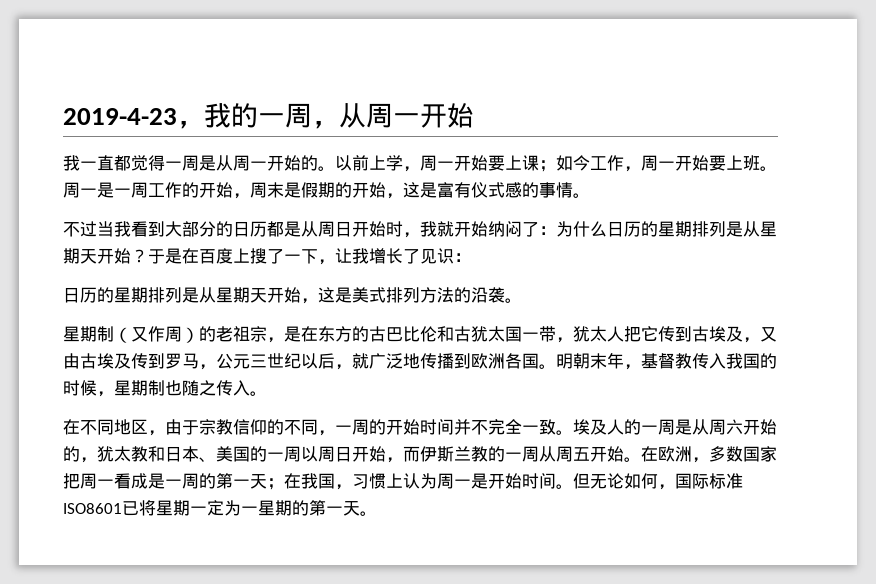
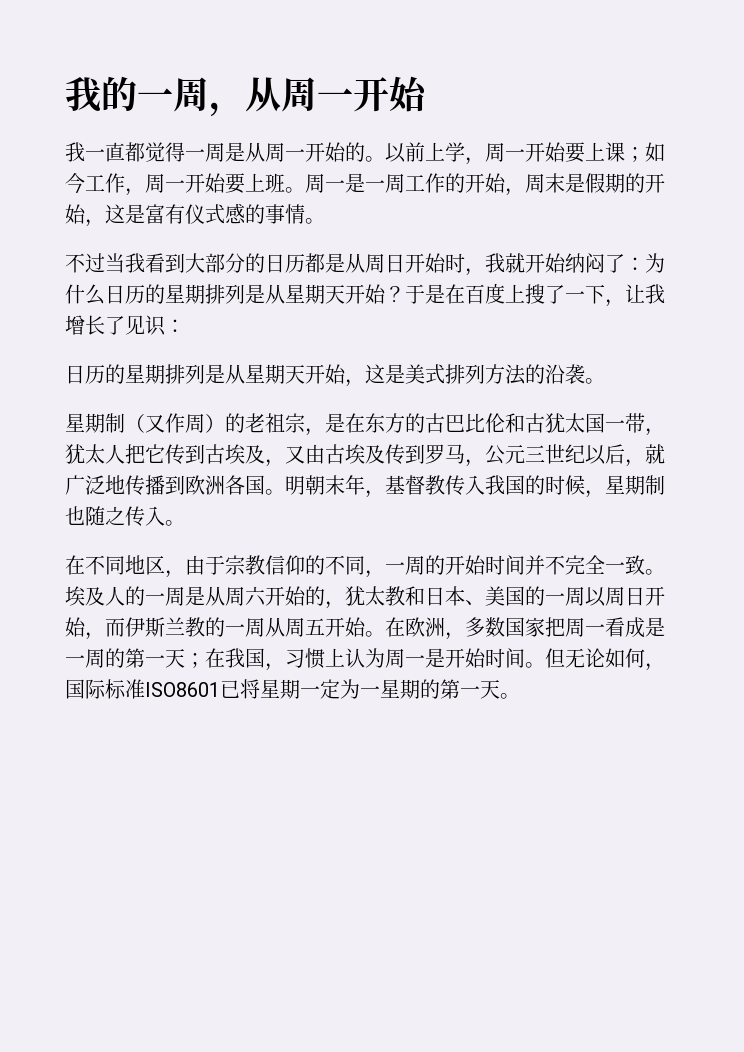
- 2019-4-23，我的一周，从周一开始
+ 我的一周，从周一开始

